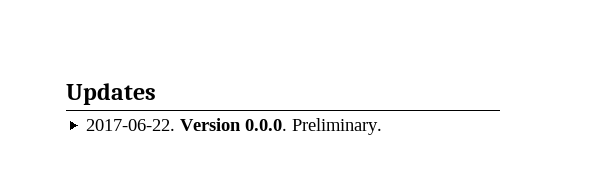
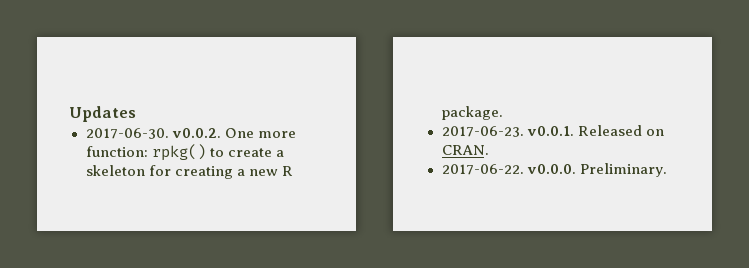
+ 2017-06-30. v0.0.2. One more function: rpkg() to create a skeleton for creating a new R package.
+ 2017-06-23. v0.0.1. Released on CRAN.
- 2017-06-22. Version 0.0.0. Preliminary.
+ 2017-06-22. v0.0.0. Preliminary.

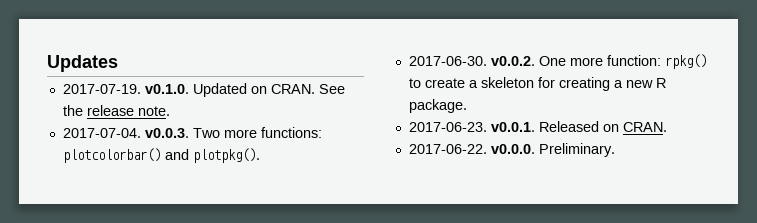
+ 2017-07-19. v0.1.0. Updated on CRAN. See the release note.
+ 2017-07-04. v0.0.3. Two more functions: plotcolorbar() and plotpkg().

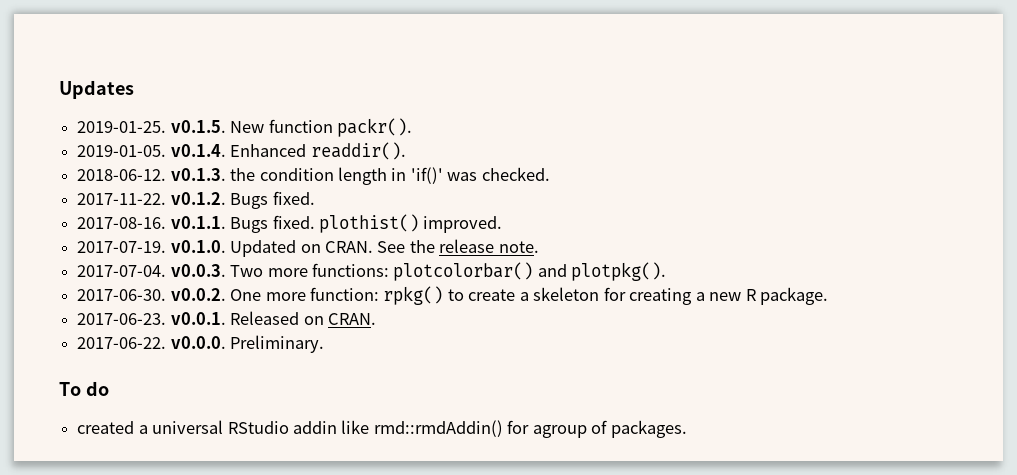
+ 2019-01-25. v0.1.5. New function packr().
+ 2019-01-05. v0.1.4. Enhanced readdir().
+ 2018-06-12. v0.1.3. the condition length in 'if()' was checked.
+ 2017-11-22. v0.1.2. Bugs fixed.
+ 2017-08-16. v0.1.1. Bugs fixed. plothist() improved.
+ To do
+ created a universal RStudio addin like rmd::rmdAddin() for agroup of packages.

